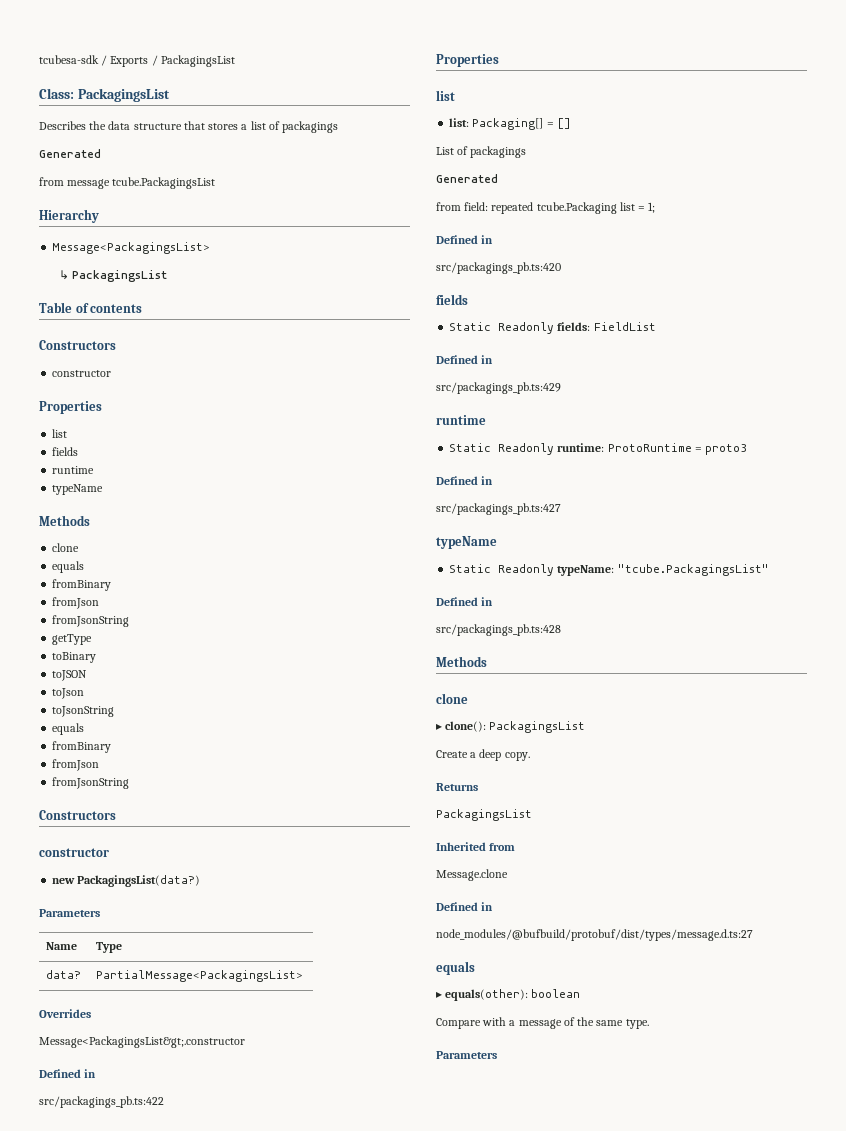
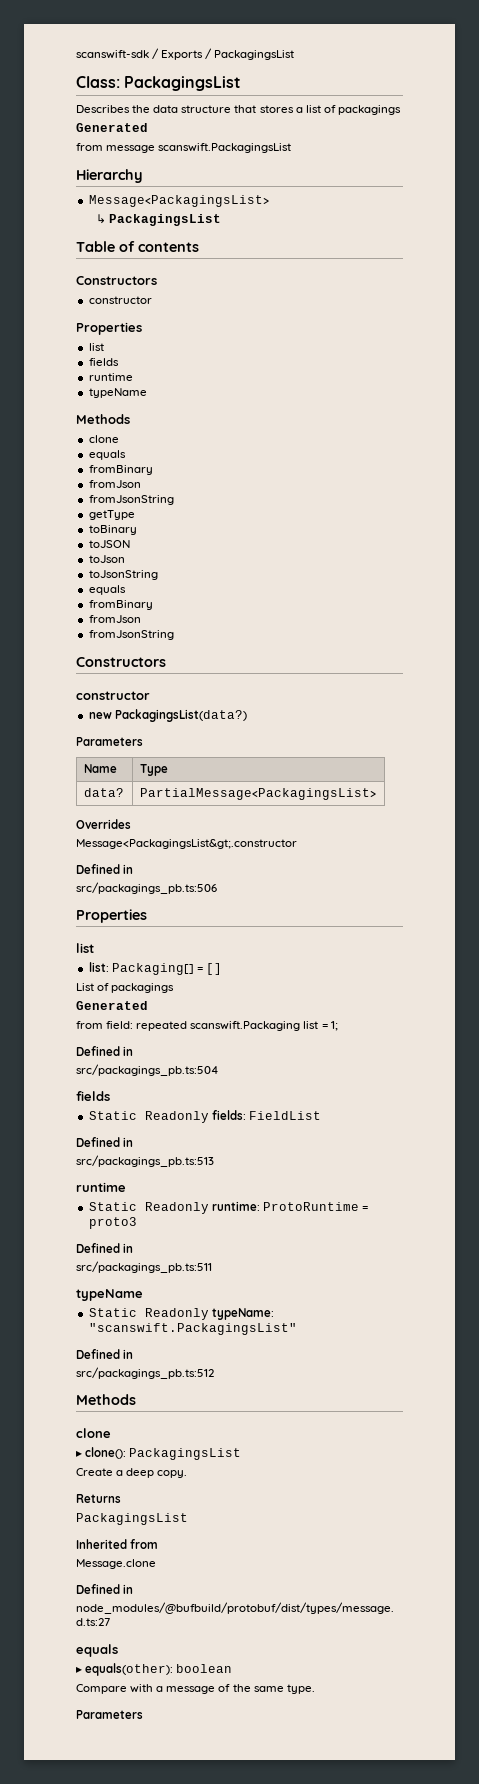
- tcubesa-sdk / Exports / PackagingsList
+ scanswift-sdk / Exports / PackagingsList
- from message tcube.PackagingsList
+ from message scanswift.PackagingsList
- src/packagings_pb.ts:422
+ src/packagings_pb.ts:506
- from field: repeated tcube.Packaging list = 1;
+ from field: repeated scanswift.Packaging list = 1;
- src/packagings_pb.ts:420
+ src/packagings_pb.ts:504
- src/packagings_pb.ts:429
+ src/packagings_pb.ts:513
- src/packagings_pb.ts:427
+ src/packagings_pb.ts:511
- Static Readonly typeName: "tcube.PackagingsList"
+ Static Readonly typeName: "scanswift.PackagingsList"
  Defined in
- src/packagings_pb.ts:428
+ src/packagings_pb.ts:512

